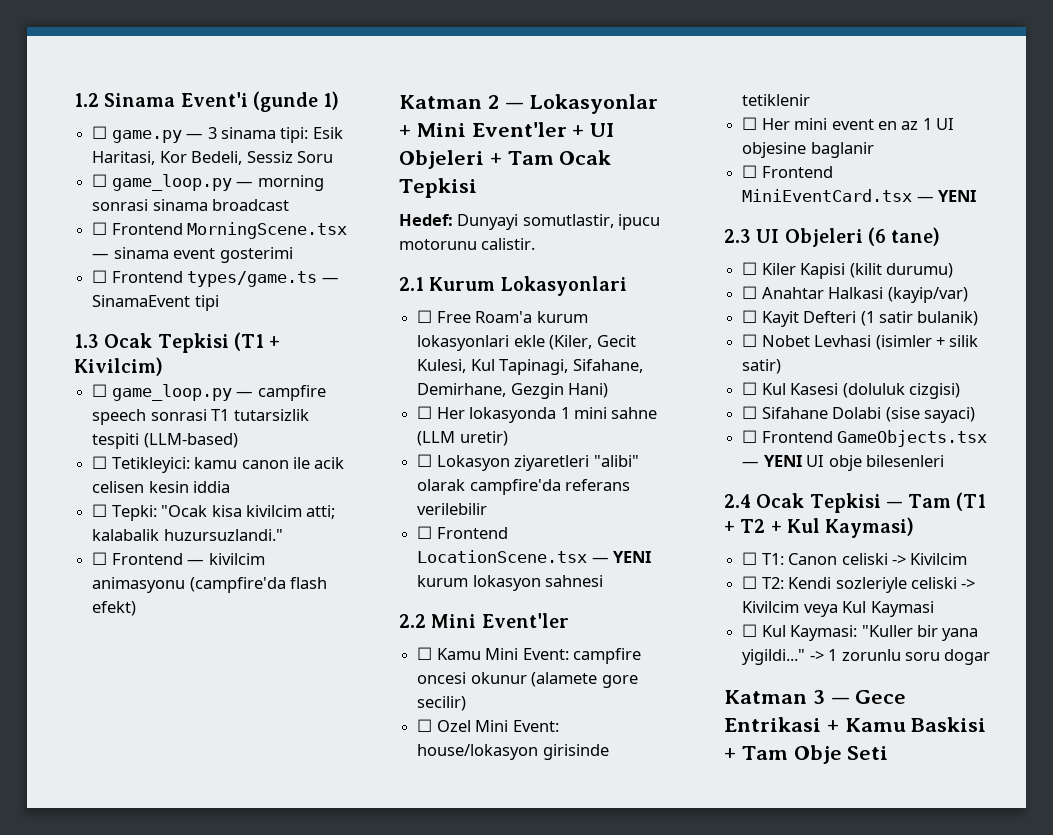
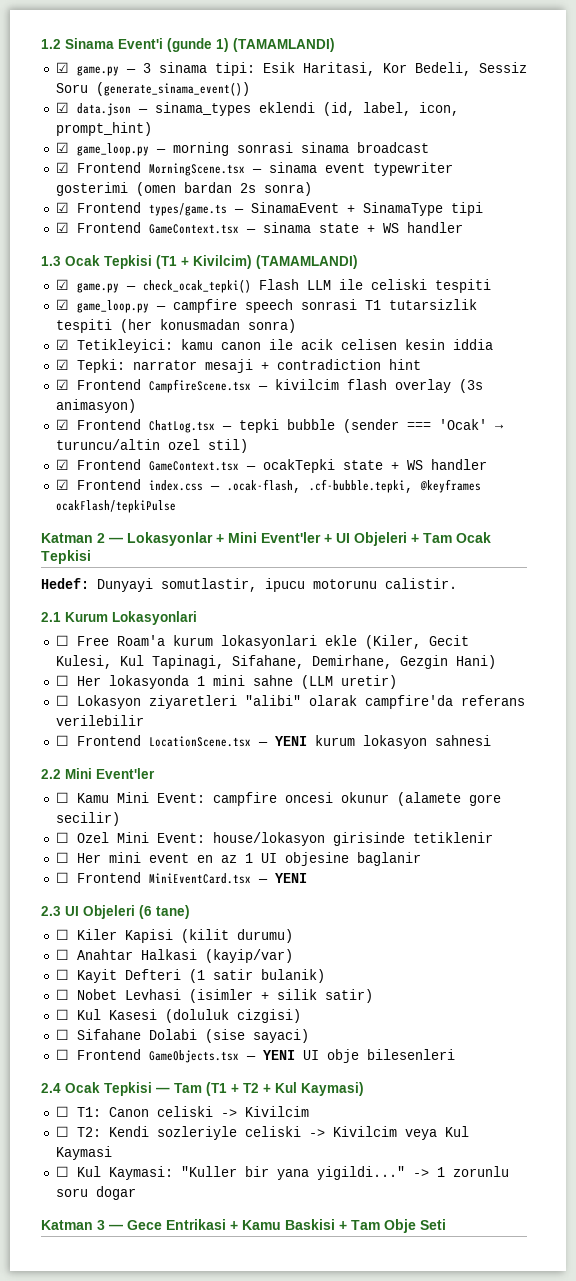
- 1.2 Sinama Event'i (gunde 1)
- ☐ game.py — 3 sinama tipi: Esik Haritasi, Kor Bedeli, Sessiz Soru
- ☐ game_loop.py — morning sonrasi sinama broadcast
+ 1.2 Sinama Event'i (gunde 1) (TAMAMLANDI)
+ ☑ game.py — 3 sinama tipi: Esik Haritasi, Kor Bedeli, Sessiz Soru (generate_sinama_event())
+ ☑ data.json — sinama_types eklendi (id, label, icon, prompt_hint)
+ ☑ game_loop.py — morning sonrasi sinama broadcast
- ☐ Frontend MorningScene.tsx — sinama event gosterimi
- ☐ Frontend types/game.ts — SinamaEvent tipi
+ ☑ Frontend MorningScene.tsx — sinama event typewriter gosterimi (omen bardan 2s sonra)
+ ☑ Frontend types/game.ts — SinamaEvent + SinamaType tipi
+ ☑ Frontend GameContext.tsx — sinama state + WS handler
- 1.3 Ocak Tepkisi (T1 + Kivilcim)
- ☐ game_loop.py — campfire speech sonrasi T1 tutarsizlik tespiti (LLM-based)
- ☐ Tetikleyici: kamu canon ile acik celisen kesin iddia
+ 1.3 Ocak Tepkisi (T1 + Kivilcim) (TAMAMLANDI)
+ ☑ game.py — check_ocak_tepki() Flash LLM ile celiski tespiti
+ ☑ game_loop.py — campfire speech sonrasi T1 tutarsizlik tespiti (her konusmadan sonra)
+ ☑ Tetikleyici: kamu canon ile acik celisen kesin iddia
- ☐ Tepki: "Ocak kisa kivilcim atti; kalabalik huzursuzlandi."
- ☐ Frontend — kivilcim animasyonu (campfire'da flash efekt)
+ ☑ Tepki: narrator mesaji + contradiction hint
+ ☑ Frontend CampfireScene.tsx — kivilcim flash overlay (3s animasyon)
+ ☑ Frontend ChatLog.tsx — tepki bubble (sender === 'Ocak' → turuncu/altin ozel stil)
+ ☑ Frontend GameContext.tsx — ocakTepki state + WS handler
+ ☑ Frontend index.css — .ocak-flash, .cf-bubble.tepki, @keyframes ocakFlash/tepkiPulse

